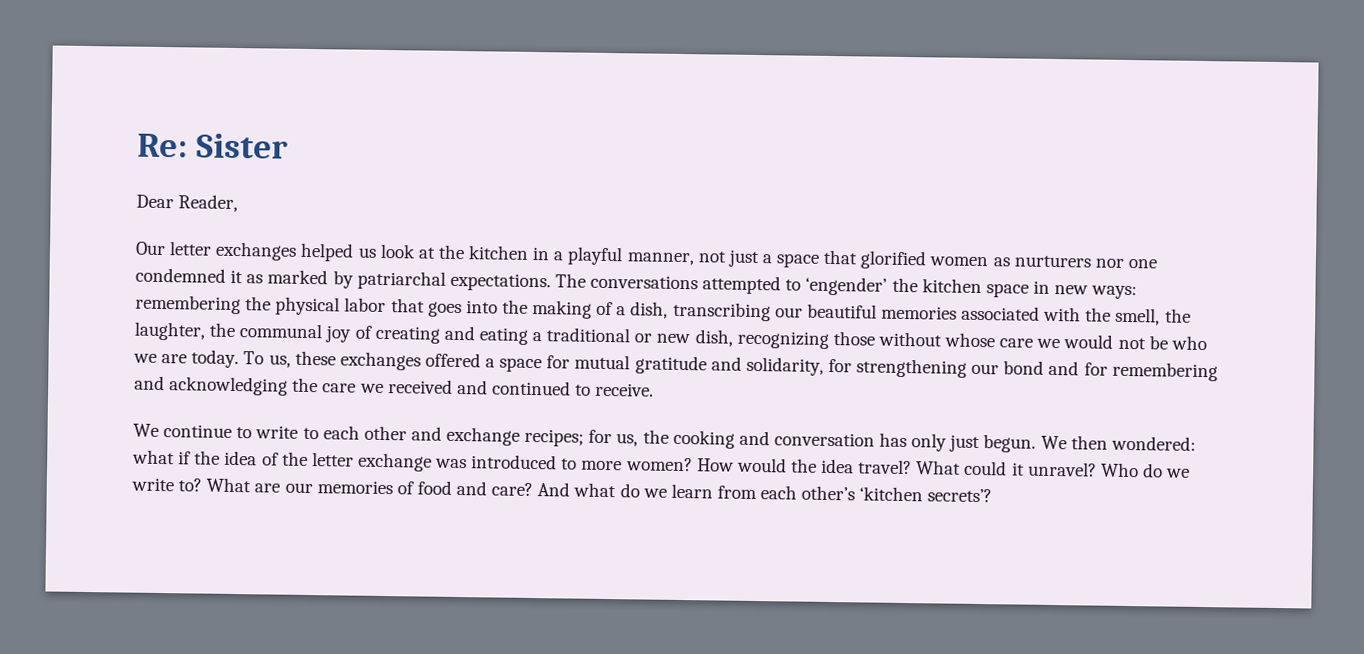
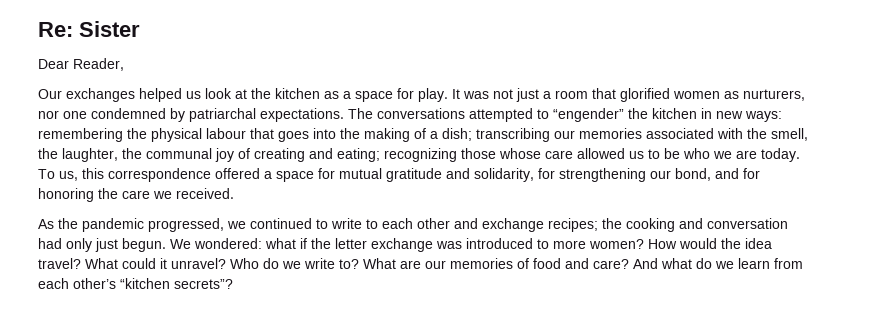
- Our letter exchanges helped us look at the kitchen in a playful manner, not just a space that glorified women as nurturers nor one condemned it as marked by patriarchal expectations.
+ Our exchanges helped us look at the kitchen as a space for play. It was not just a room that glorified women as nurturers, nor one condemned by patriarchal expectations.
- The conversations attempted to ‘engender’ the kitchen space in new ways: remembering the physical labor that goes into the making of a dish, transcribing our beautiful memories associated with the smell, the laughter, the communal joy of creating and eating a traditional or new dish, recognizing those without whose care we would not be who we are today.
+ The conversations attempted to “engender” the kitchen in new ways: remembering the physical labour that goes into the making of a dish; transcribing our memories associated with the smell, the laughter, the communal joy of creating and eating; recognizing those whose care allowed us to be who we are today.
- To us, these exchanges offered a space for mutual gratitude and solidarity, for strengthening our bond and for remembering and acknowledging the care we received and continued to receive.
- We continue to write to each other and exchange recipes; for us, the cooking and conversation has only just begun.
+ To us, this correspondence offered a space for mutual gratitude and solidarity, for strengthening our bond, and for honoring the care we received.
+ As the pandemic progressed, we continued to write to each other and exchange recipes; the cooking and conversation had only just begun.
- We then wondered: what if the idea of the letter exchange was introduced to more women?
+ We wondered: what if the letter exchange was introduced to more women?
- And what do we learn from each other’s ‘kitchen secrets’?
+ And what do we learn from each other’s “kitchen secrets”?

